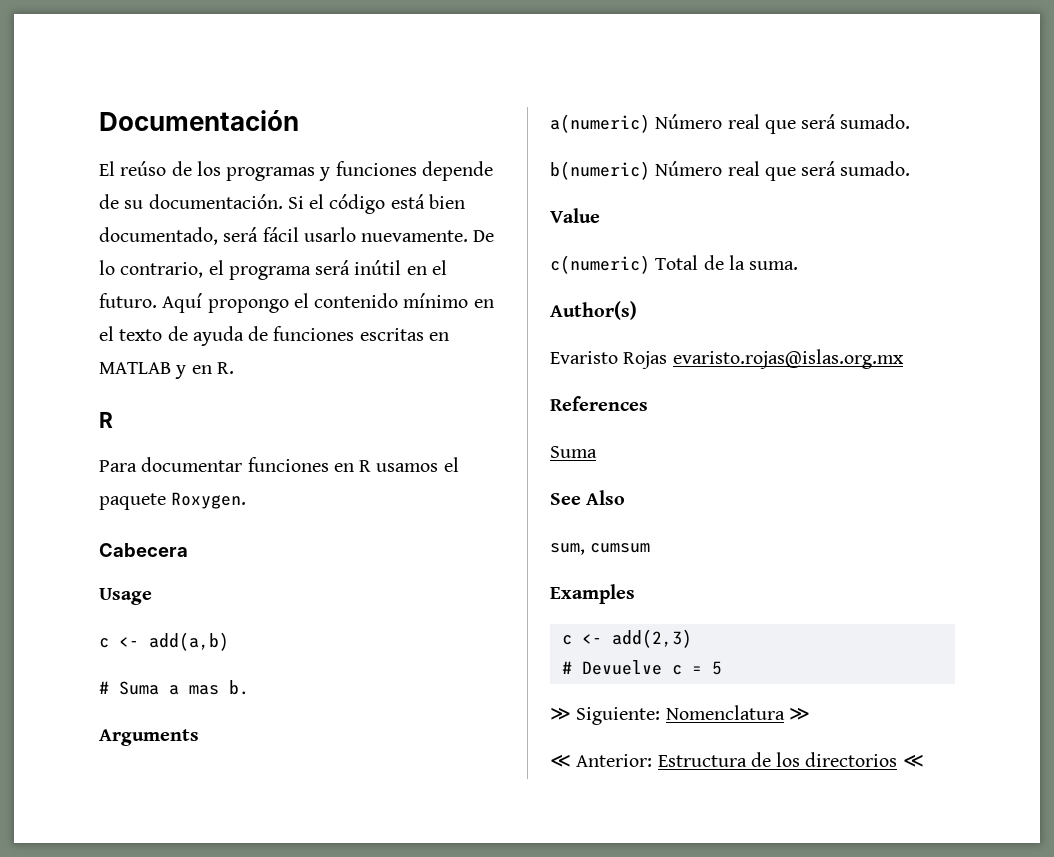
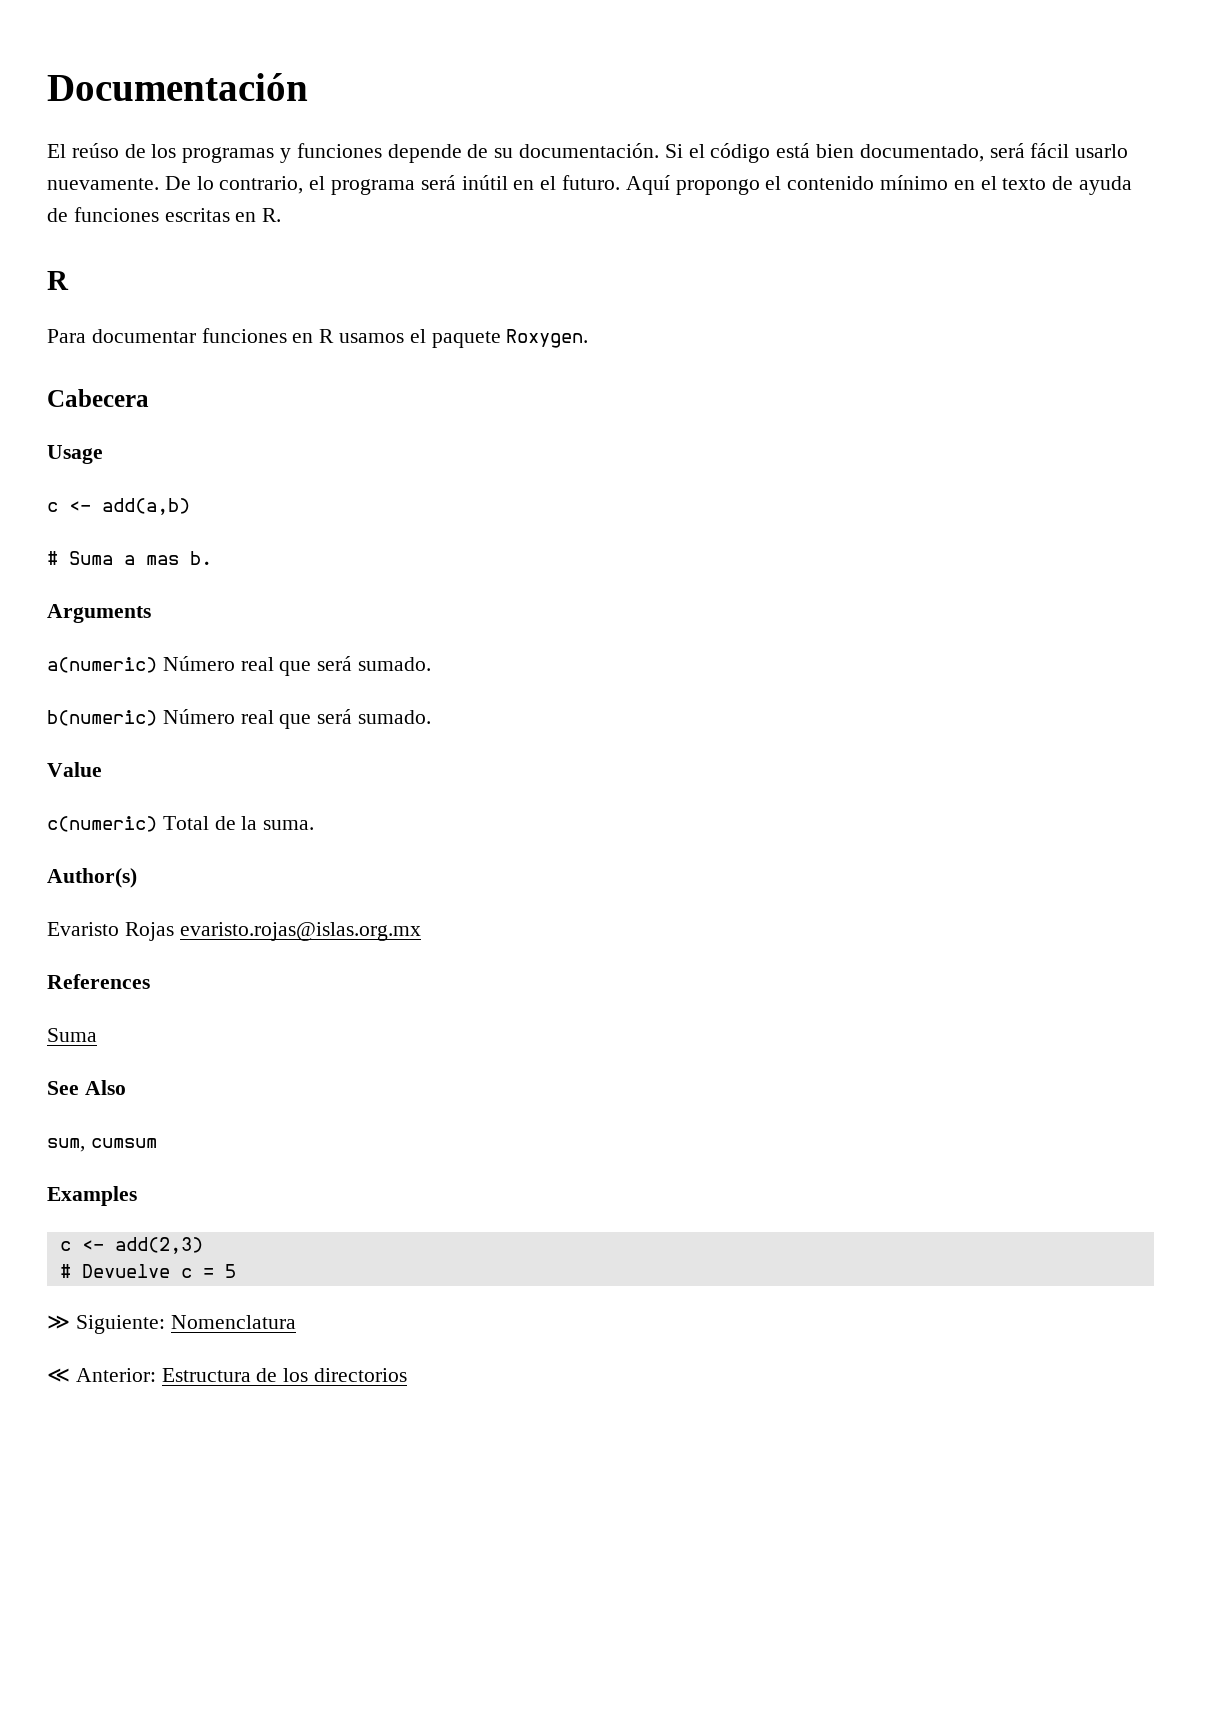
- Aquí propongo el contenido mínimo en el texto de ayuda de funciones escritas en MATLAB y en R.
+ Aquí propongo el contenido mínimo en el texto de ayuda de funciones escritas en R.
- ≫ Siguiente: Nomenclatura ≫
+ ≫ Siguiente: Nomenclatura
- ≪ Anterior: Estructura de los directorios ≪
+ ≪ Anterior: Estructura de los directorios

